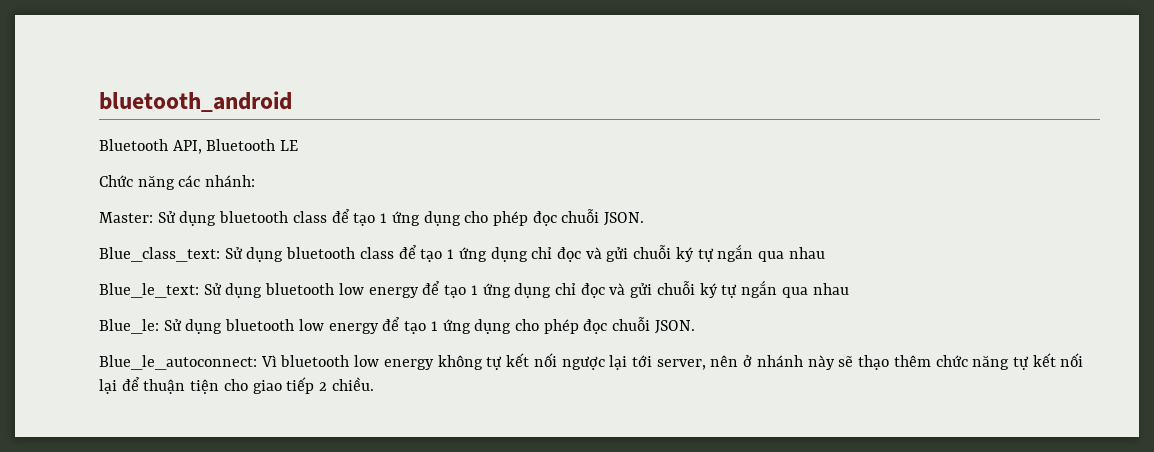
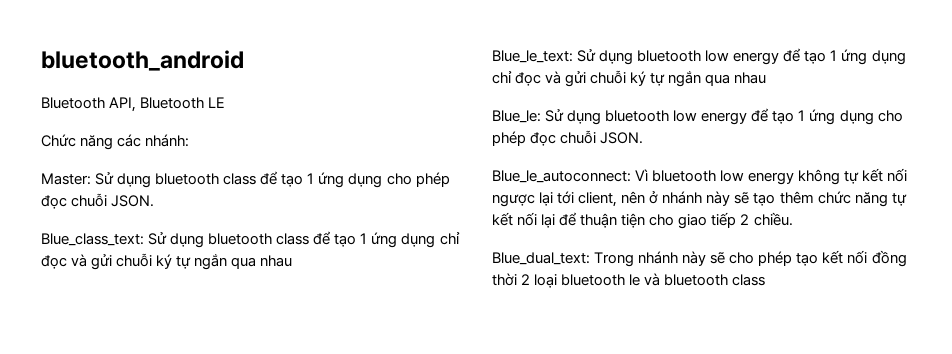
- Blue_le_autoconnect: Vì bluetooth low energy không tự kết nối ngược lại tới server, nên ở nhánh này sẽ thạo thêm chức năng tự kết nối lại để thuận tiện cho giao tiếp 2 chiều.
+ Blue_le_autoconnect: Vì bluetooth low energy không tự kết nối ngược lại tới client, nên ở nhánh này sẽ tạo thêm chức năng tự kết nối lại để thuận tiện cho giao tiếp 2 chiều.
+ Blue_dual_text: Trong nhánh này sẽ cho phép tạo kết nối đồng thời 2 loại bluetooth le và bluetooth class

